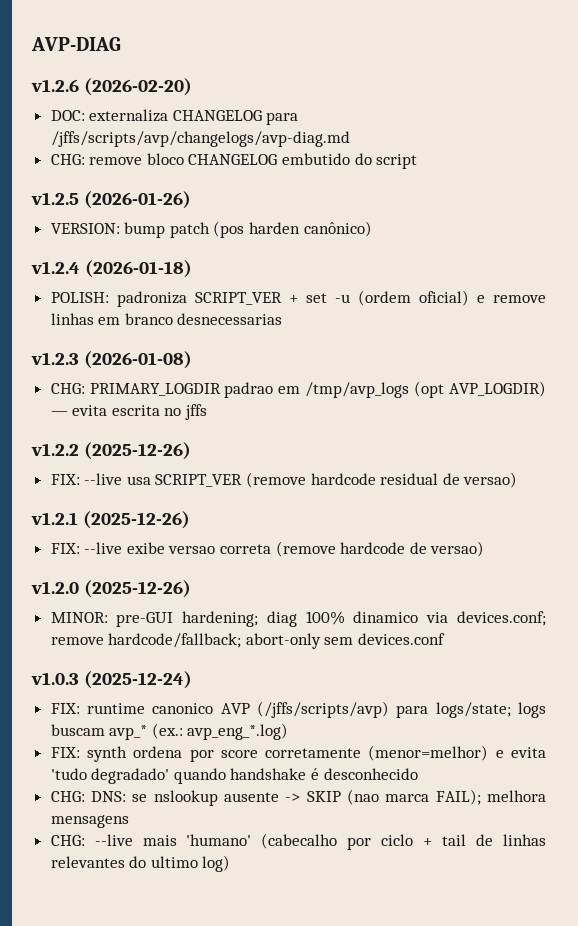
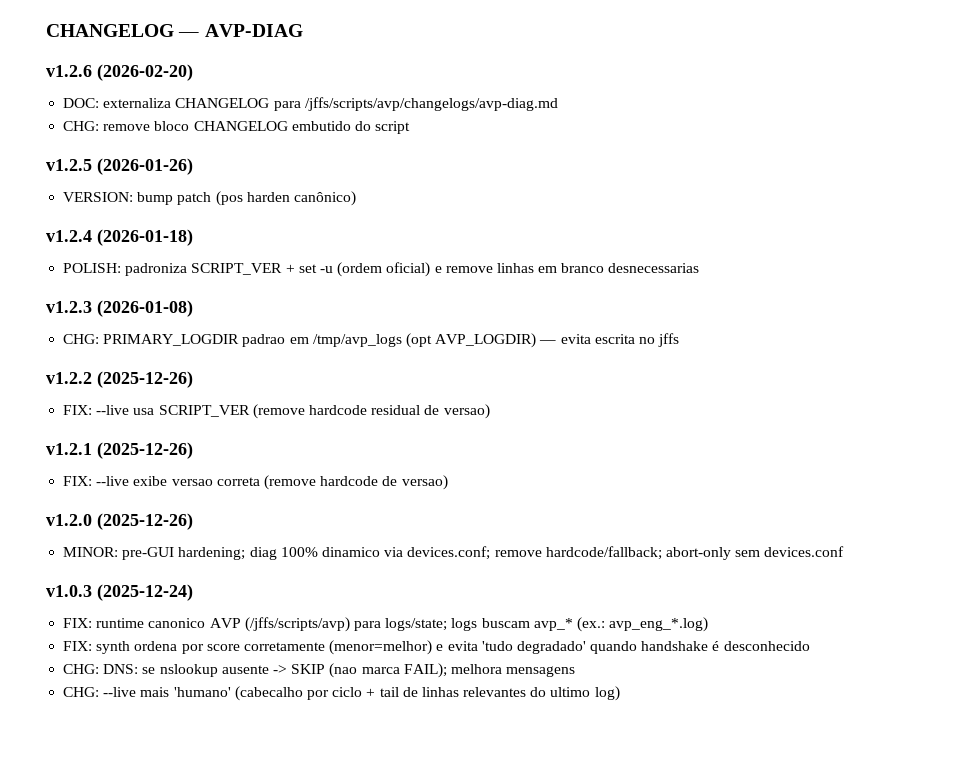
- AVP-DIAG
+ CHANGELOG — AVP-DIAG

